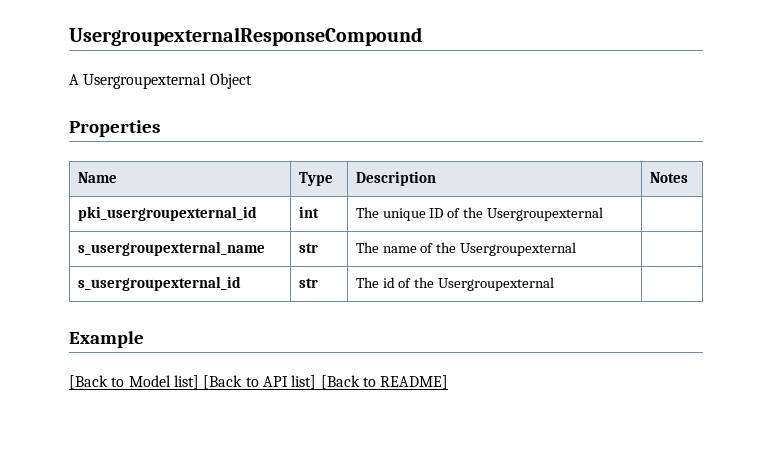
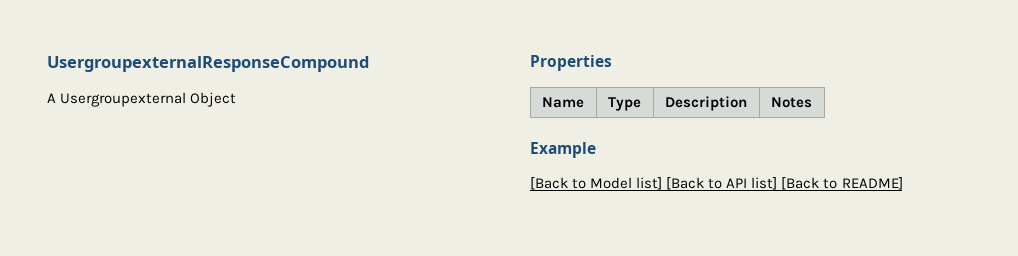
- pki_usergroupexternal_id | int | The unique ID of the Usergroupexternal |
- s_usergroupexternal_name | str | The name of the Usergroupexternal |
- s_usergroupexternal_id | str | The id of the Usergroupexternal |

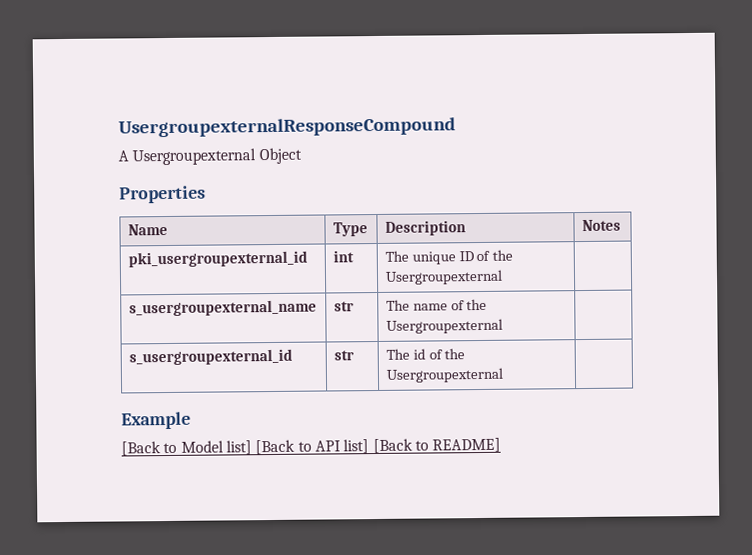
+ pki_usergroupexternal_id | int | The unique ID of the Usergroupexternal |
+ s_usergroupexternal_name | str | The name of the Usergroupexternal |
+ s_usergroupexternal_id | str | The id of the Usergroupexternal |

